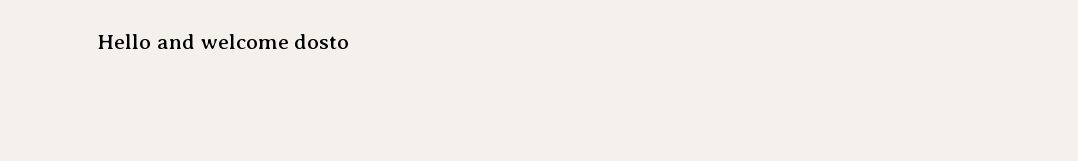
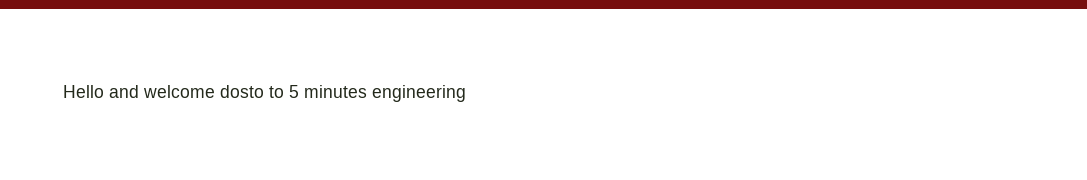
- Hello and welcome dosto
+ Hello and welcome dosto to 5 minutes engineering

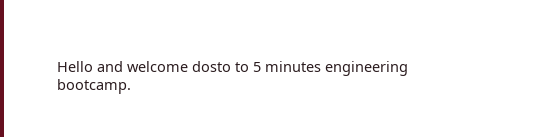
- Hello and welcome dosto to 5 minutes engineering
+ Hello and welcome dosto to 5 minutes engineering bootcamp.

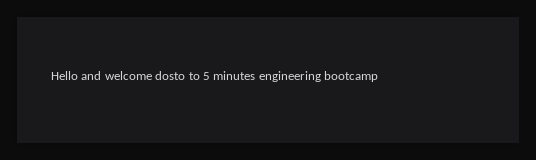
- Hello and welcome dosto to 5 minutes engineering bootcamp.
+ Hello and welcome dosto to 5 minutes engineering bootcamp

